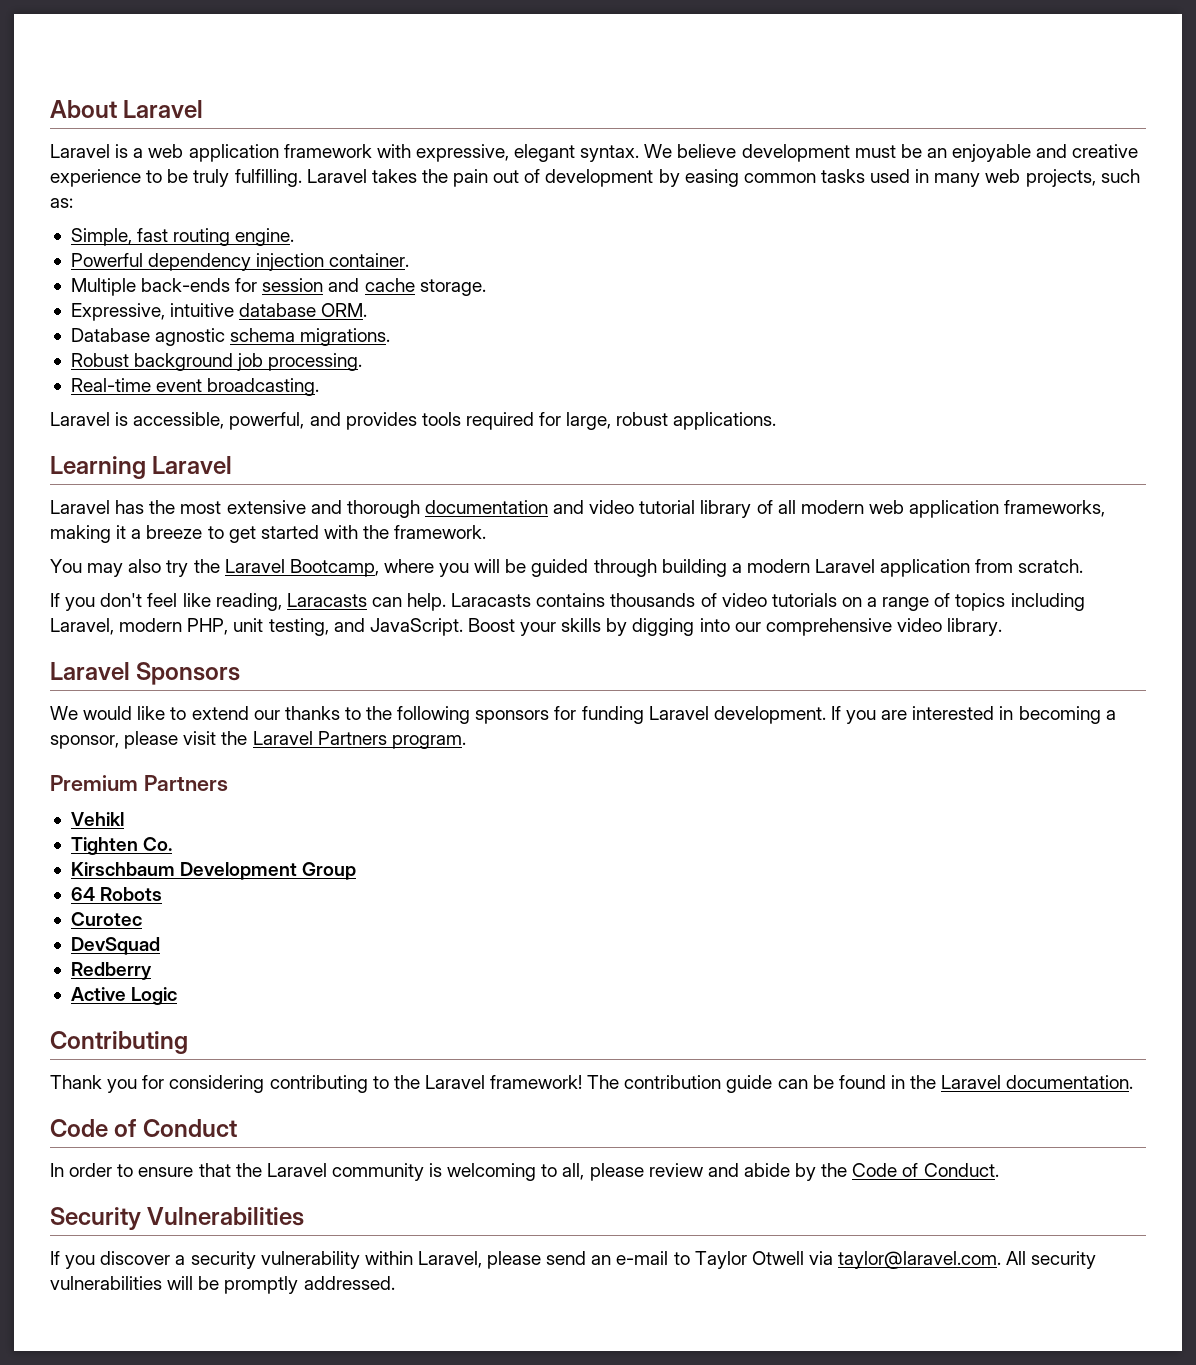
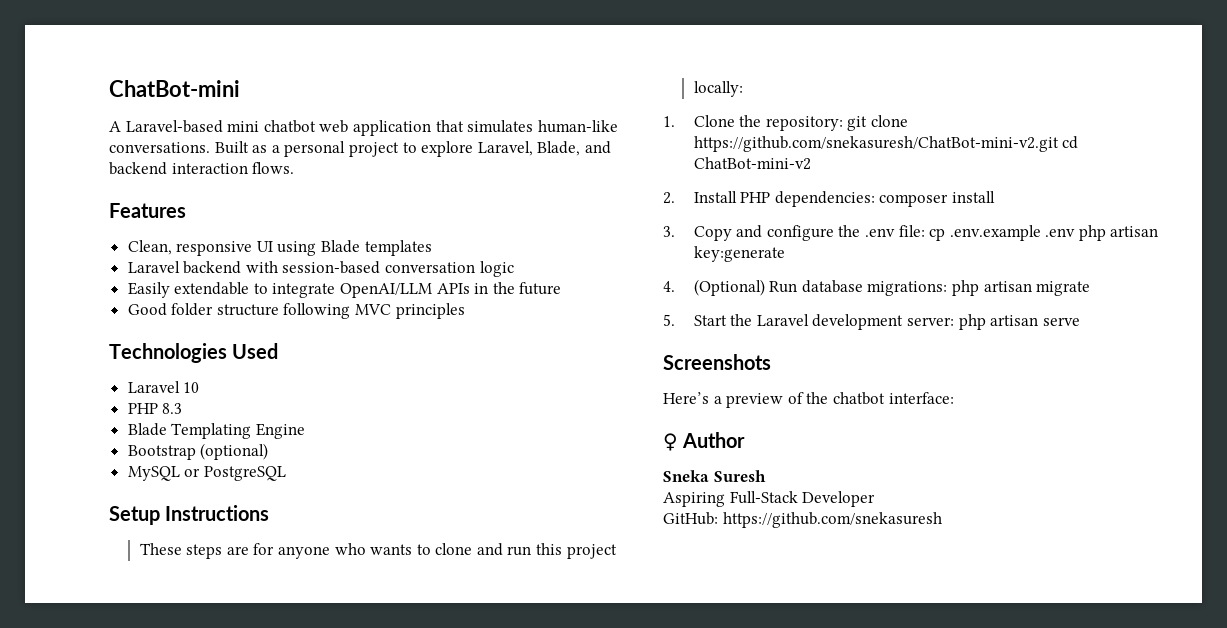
- About Laravel
- Laravel is a web application framework with expressive, elegant syntax. We believe development must be an enjoyable and creative experience to be truly fulfilling. Laravel takes the pain out of development by easing common tasks used in many web projects, such as:
- Simple, fast routing engine.
- Powerful dependency injection container.
- Multiple back-ends for session and cache storage.
- Expressive, intuitive database ORM.
- Database agnostic schema migrations.
- Robust background job processing.
- Real-time event broadcasting.
- Laravel is accessible, powerful, and provides tools required for large, robust applications.
- Learning Laravel
- Laravel has the most extensive and thorough documentation and video tutorial library of all modern web application frameworks, making it a breeze to get started with the framework.
- You may also try the Laravel Bootcamp, where you will be guided through building a modern Laravel application from scratch.
- If you don't feel like reading, Laracasts can help. Laracasts contains thousands of video tutorials on a range of topics including Laravel, modern PHP, unit testing, and JavaScript. Boost your skills by digging into our comprehensive video library.
- Laravel Sponsors
- We would like to extend our thanks to the following sponsors for funding Laravel development. If you are interested in becoming a sponsor, please visit the Laravel Partners program.
- Premium Partners
- Vehikl
- Tighten Co.
- Kirschbaum Development Group
- 64 Robots
- Curotec
- DevSquad
- Redberry
- Active Logic
- Contributing
- Thank you for considering contributing to the Laravel framework! The contribution guide can be found in the Laravel documentation.
- Code of Conduct
- In order to ensure that the Laravel community is welcoming to all, please review and abide by the Code of Conduct.
- Security Vulnerabilities
- If you discover a security vulnerability within Laravel, please send an e-mail to Taylor Otwell via taylor@laravel.com. All security vulnerabilities will be promptly addressed.
+ ChatBot-mini
+ A Laravel-based mini chatbot web application that simulates human-like conversations. Built as a personal project to explore Laravel, Blade, and backend interaction flows.
+ Features
+ Clean, responsive UI using Blade templates
+ Laravel backend with session-based conversation logic
+ Easily extendable to integrate OpenAI/LLM APIs in the future
+ Good folder structure following MVC principles
+ Technologies Used
+ Laravel 10
+ PHP 8.3
+ Blade Templating Engine
+ Bootstrap (optional)
+ MySQL or PostgreSQL
+ Setup Instructions
+ These steps are for anyone who wants to clone and run this project locally:
+ 1. Clone the repository: git clone https://github.com/snekasuresh/ChatBot-mini-v2.git cd ChatBot-mini-v2
+ 2. Install PHP dependencies: composer install
+ 3. Copy and configure the .env file: cp .env.example .env php artisan key:generate
+ 4. (Optional) Run database migrations: php artisan migrate
+ 5. Start the Laravel development server: php artisan serve
+ Screenshots
+ Here’s a preview of the chatbot interface:
+ ♀ Author
+ Sneka Suresh
+ Aspiring Full-Stack Developer
+ GitHub: https://github.com/snekasuresh

